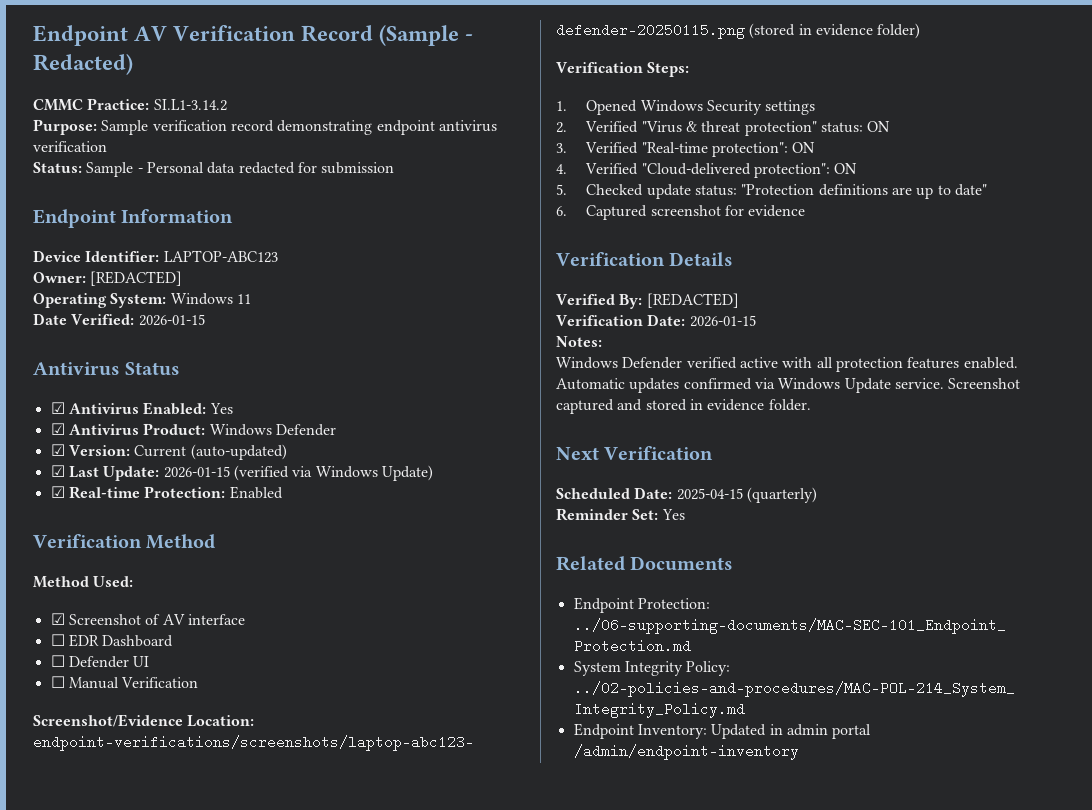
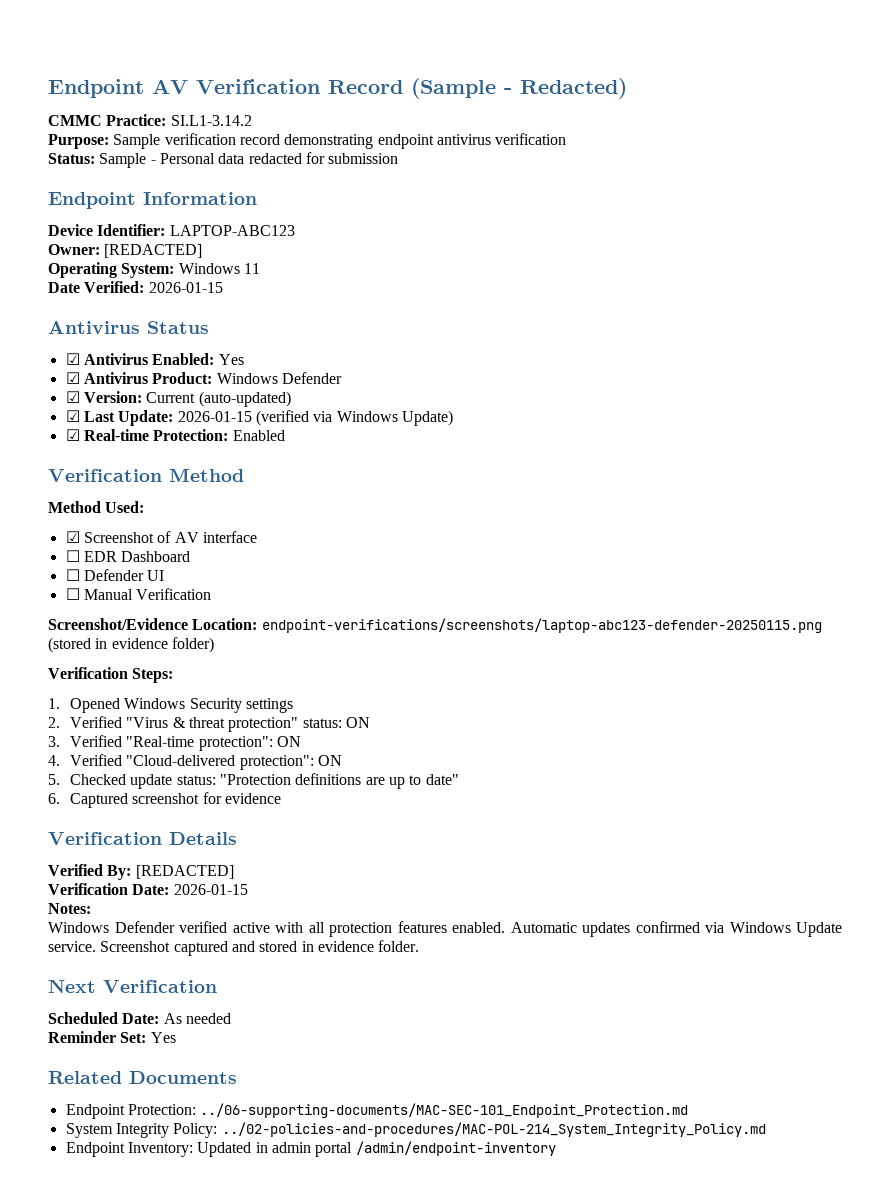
- Scheduled Date: 2025-04-15 (quarterly)
+ Scheduled Date: As needed

